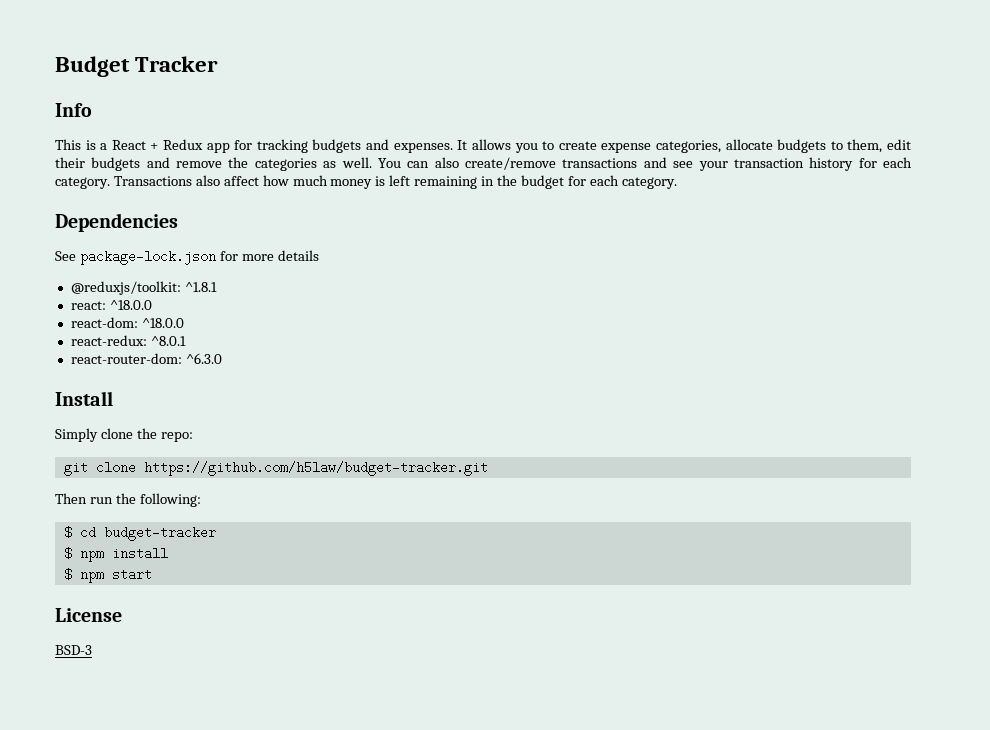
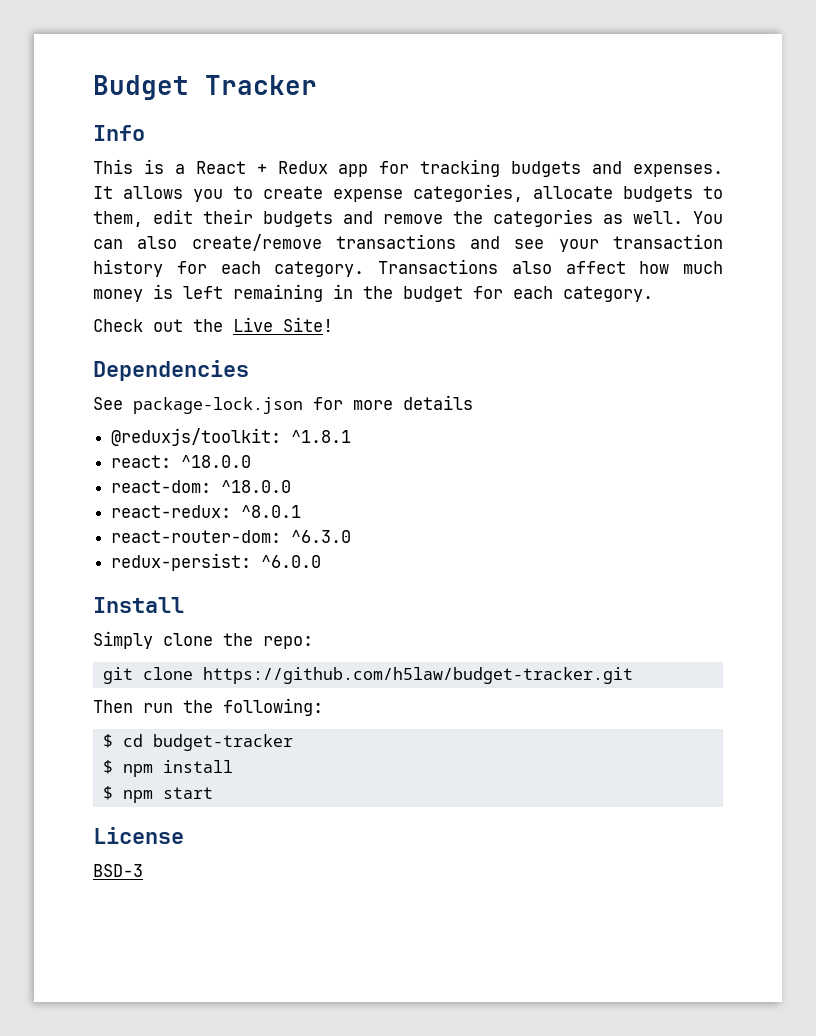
+ Check out the Live Site!
+ redux-persist: ^6.0.0

